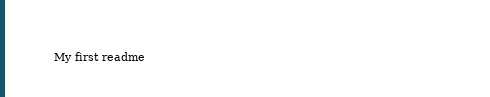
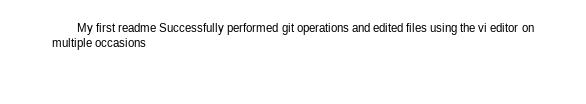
- My first readme
+ My first readme Successfully performed git operations and edited files using the vi editor on multiple occasions

